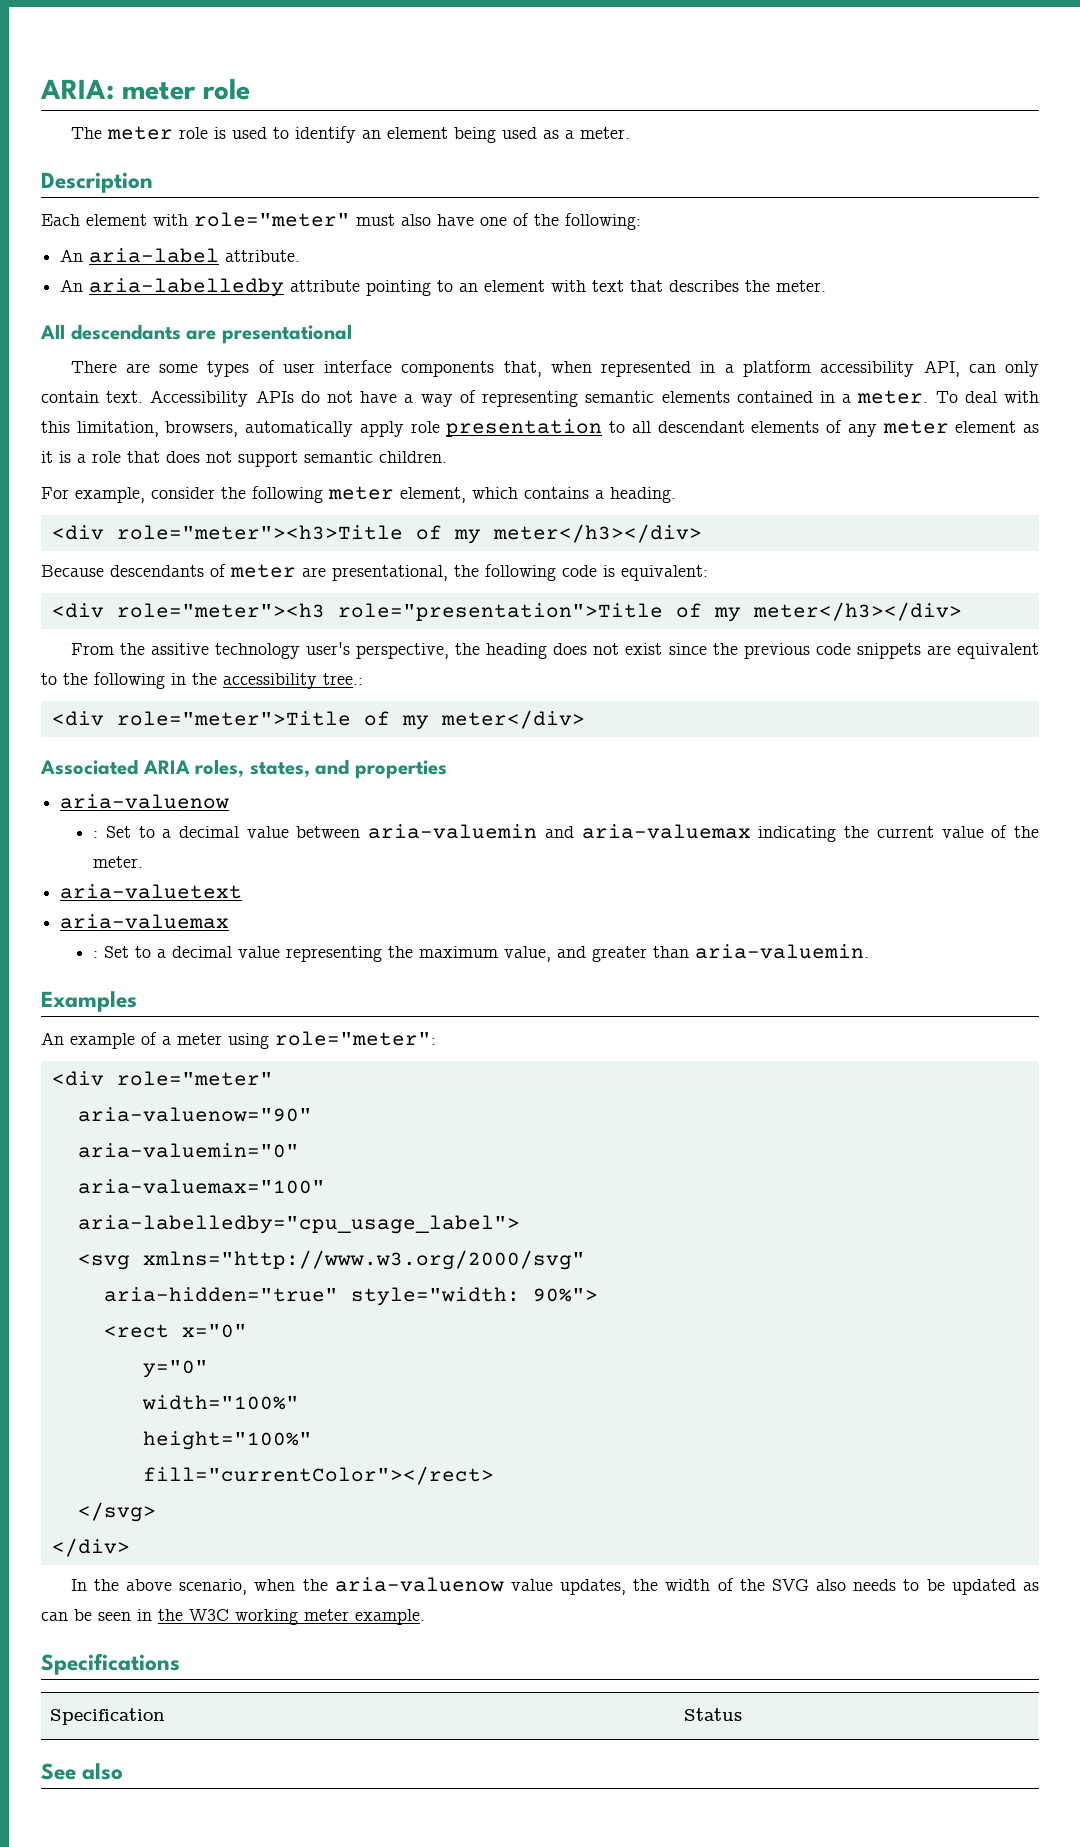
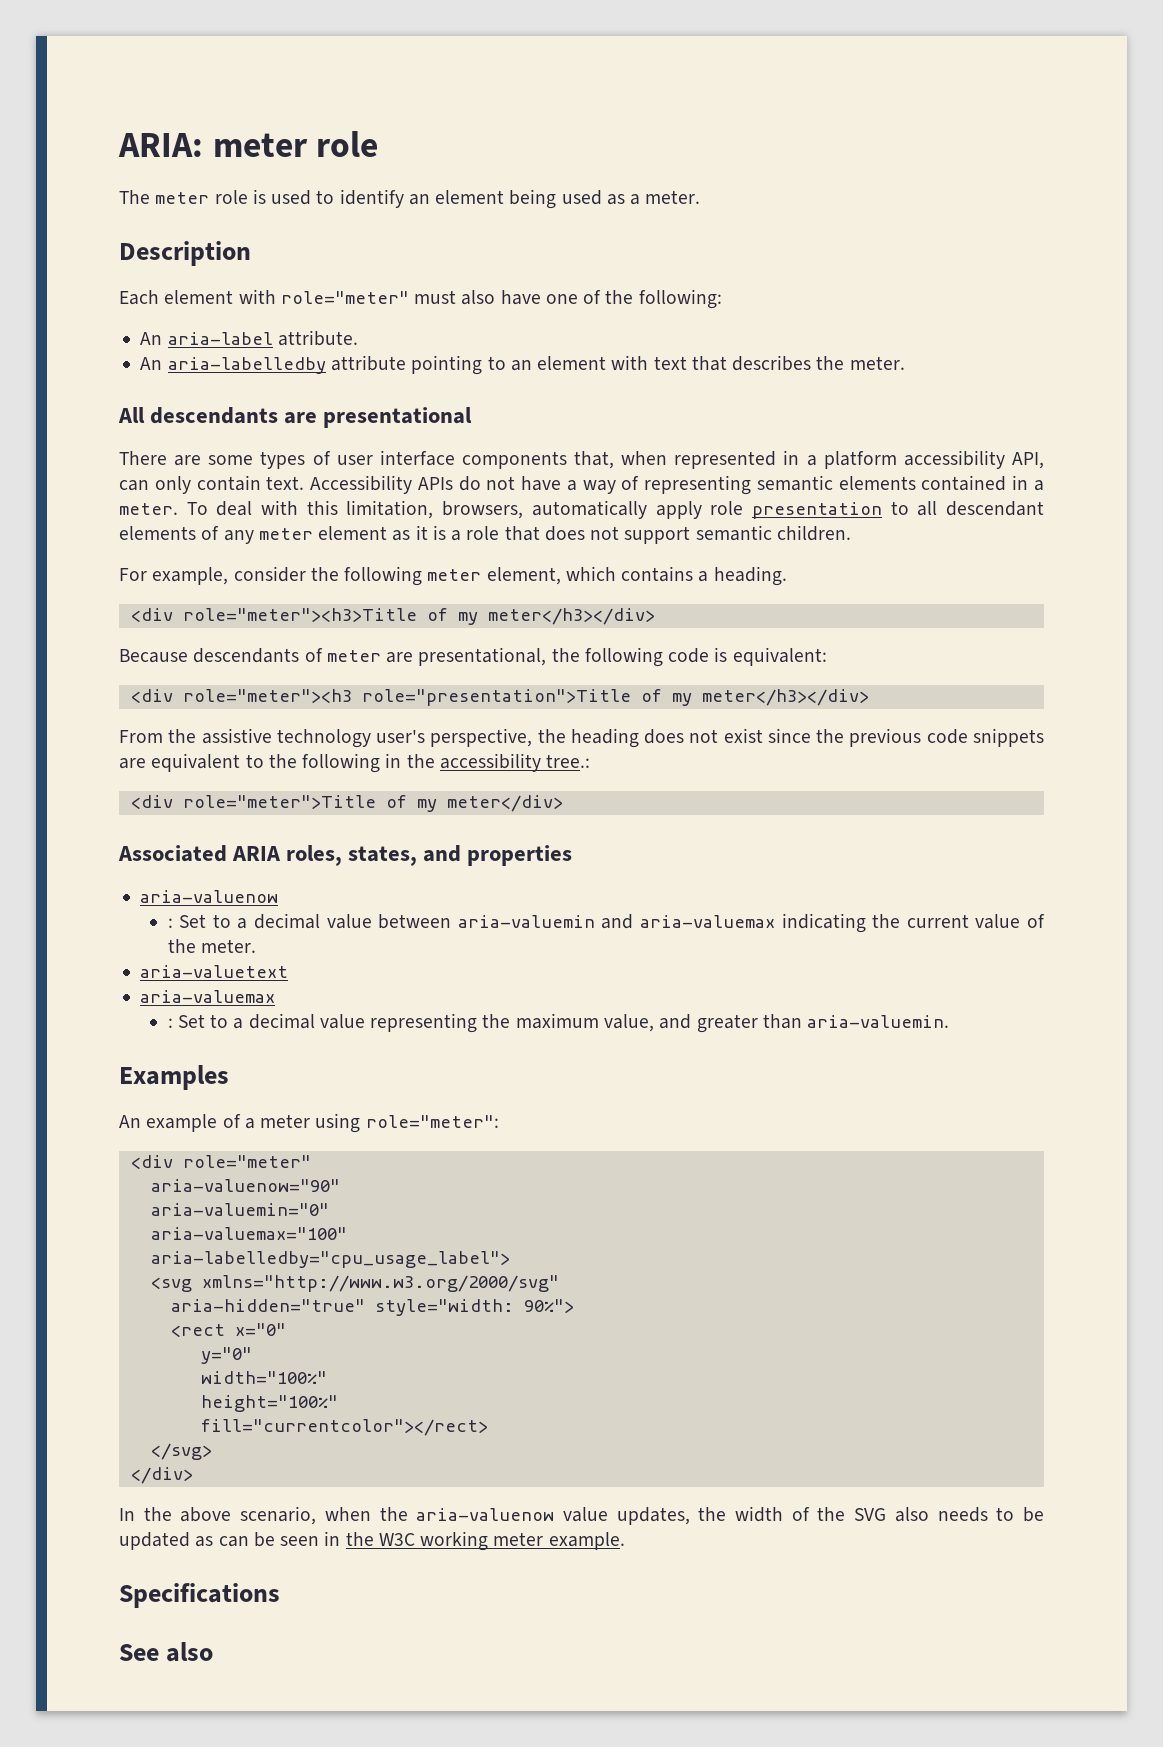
- From the assitive technology user's perspective, the heading does not exist since the previous code snippets are equivalent to the following in the accessibility tree.:
+ From the assistive technology user's perspective, the heading does not exist since the previous code snippets are equivalent to the following in the accessibility tree.:
- fill="currentColor"></rect>
+ fill="currentcolor"></rect>
- Specification | Status

